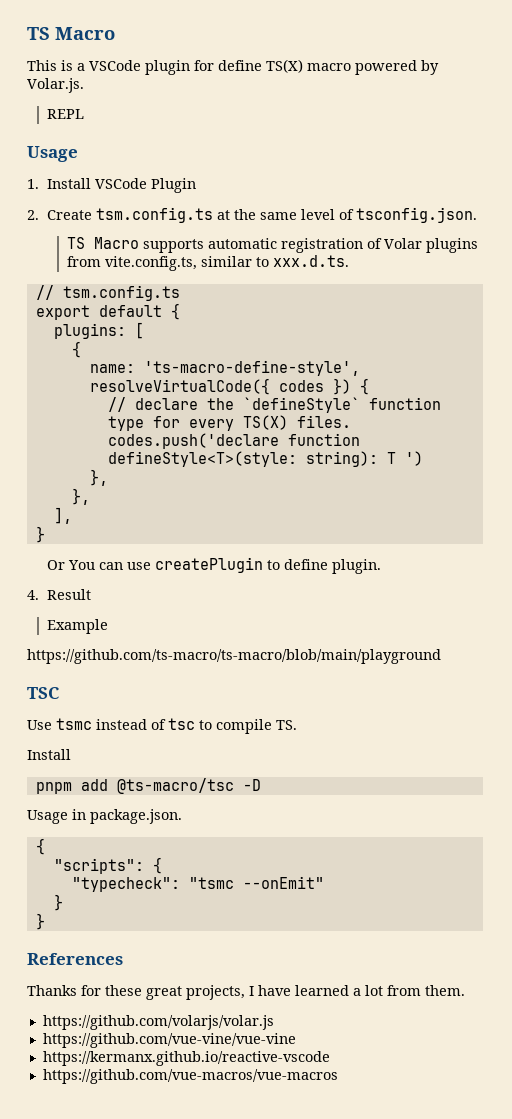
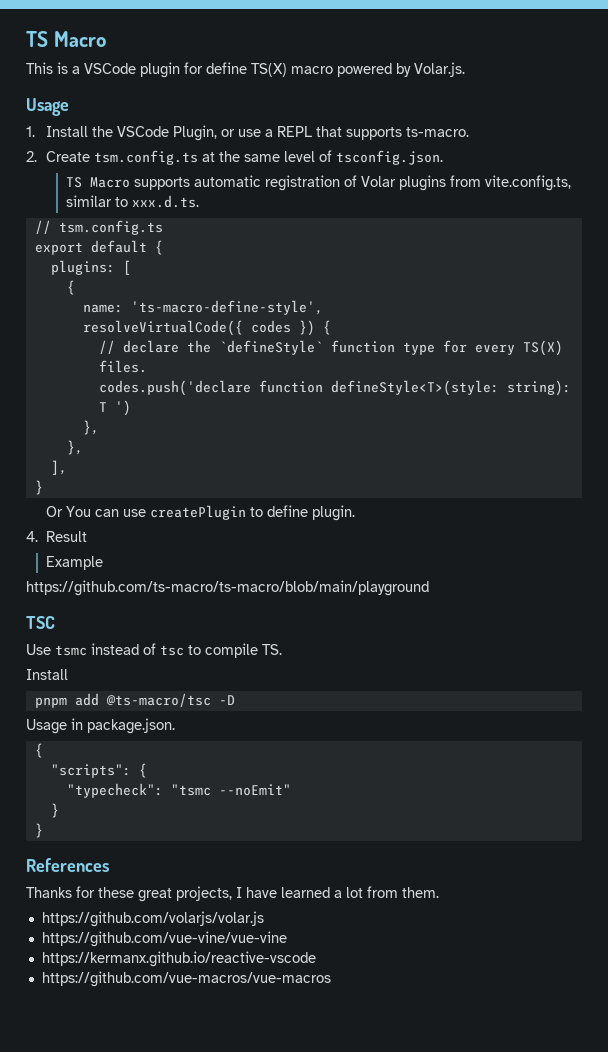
- REPL
- 1. Install VSCode Plugin
+ 1. Install the VSCode Plugin, or use a REPL that supports ts-macro.
- "typecheck": "tsmc --onEmit"
+ "typecheck": "tsmc --noEmit"

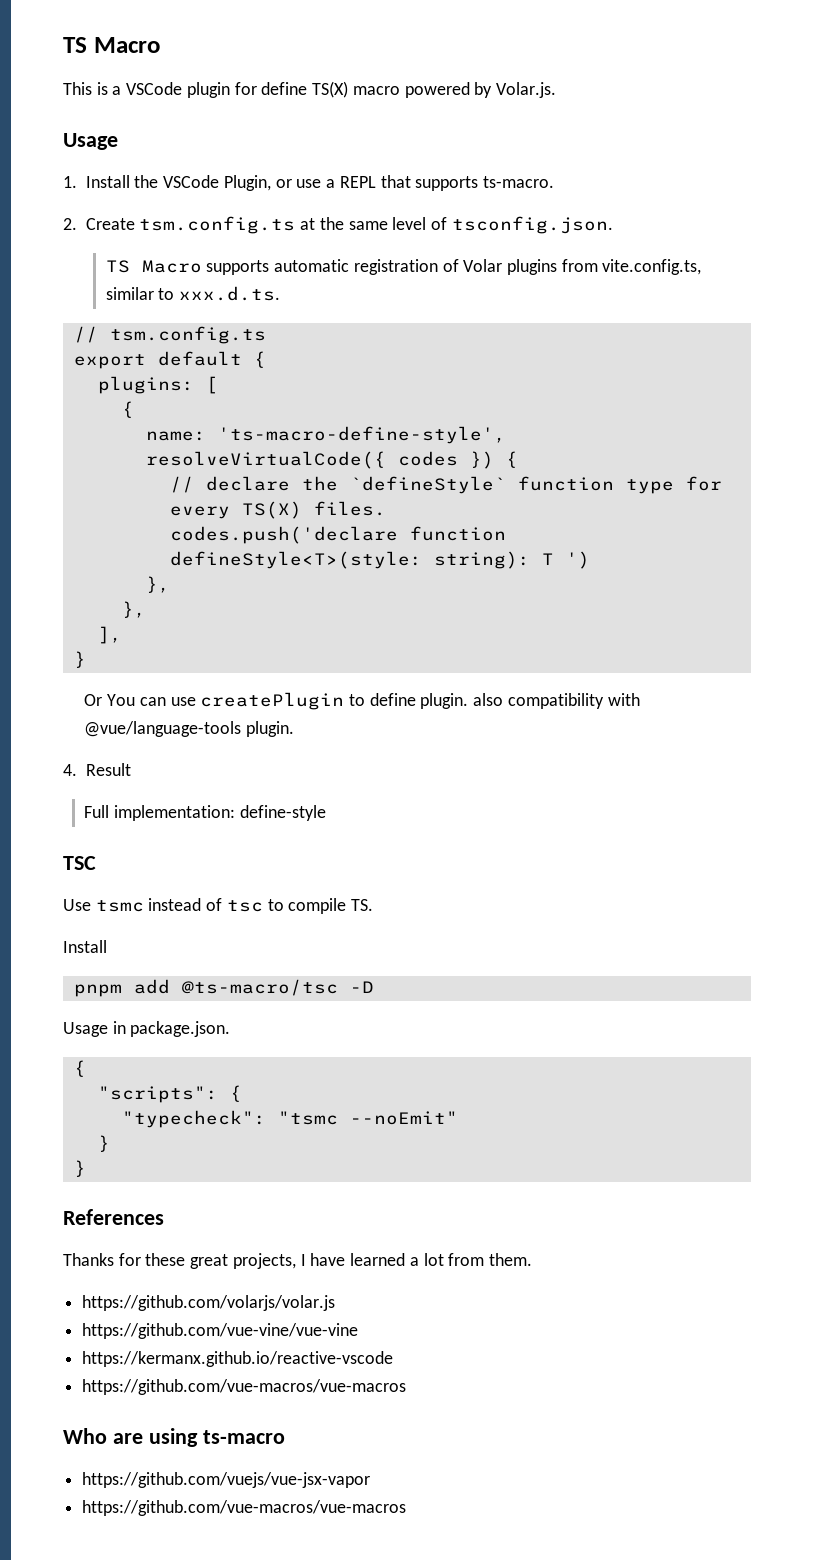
- Or You can use createPlugin to define plugin.
+ Or You can use createPlugin to define plugin. also compatibility with @vue/language-tools plugin.
- Example
- https://github.com/ts-macro/ts-macro/blob/main/playground
+ Full implementation: define-style
+ Who are using ts-macro
+ https://github.com/vuejs/vue-jsx-vapor
+ https://github.com/vue-macros/vue-macros

